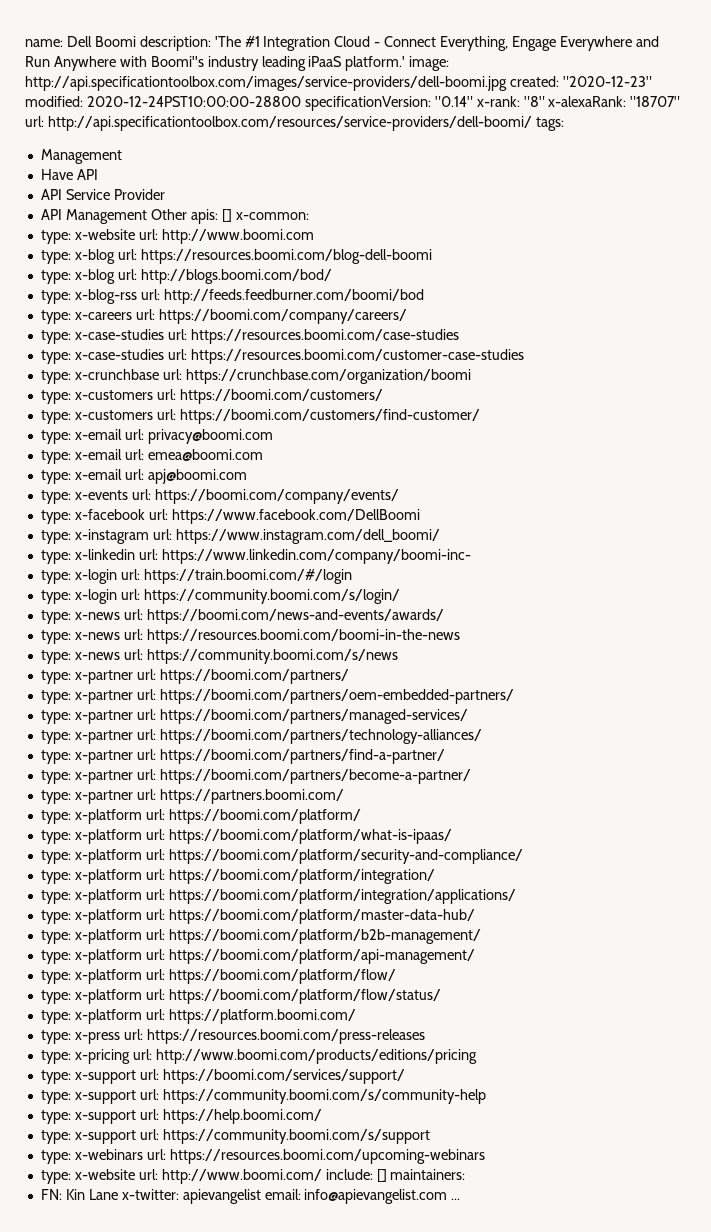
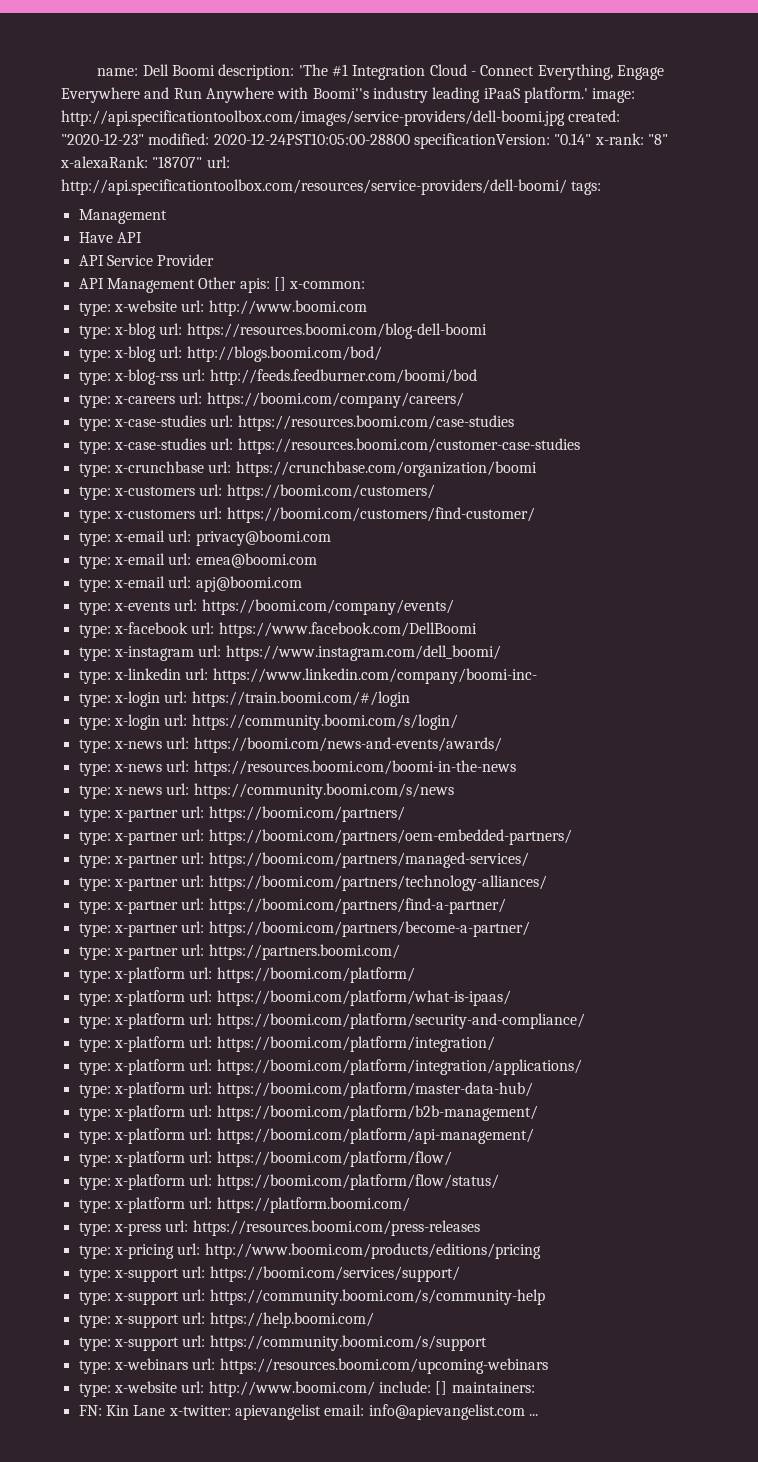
- name: Dell Boomi description: 'The #1 Integration Cloud - Connect Everything, Engage Everywhere and Run Anywhere with Boomi''s industry leading iPaaS platform.' image: http://api.specificationtoolbox.com/images/service-providers/dell-boomi.jpg created: "2020-12-23" modified: 2020-12-24PST10:00:00-28800 specificationVersion: "0.14" x-rank: "8" x-alexaRank: "18707" url: http://api.specificationtoolbox.com/resources/service-providers/dell-boomi/ tags:
+ name: Dell Boomi description: 'The #1 Integration Cloud - Connect Everything, Engage Everywhere and Run Anywhere with Boomi''s industry leading iPaaS platform.' image: http://api.specificationtoolbox.com/images/service-providers/dell-boomi.jpg created: "2020-12-23" modified: 2020-12-24PST10:05:00-28800 specificationVersion: "0.14" x-rank: "8" x-alexaRank: "18707" url: http://api.specificationtoolbox.com/resources/service-providers/dell-boomi/ tags:

